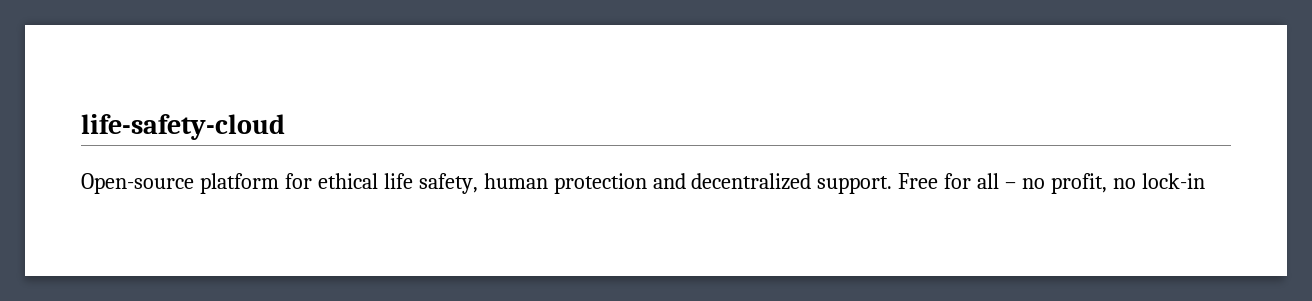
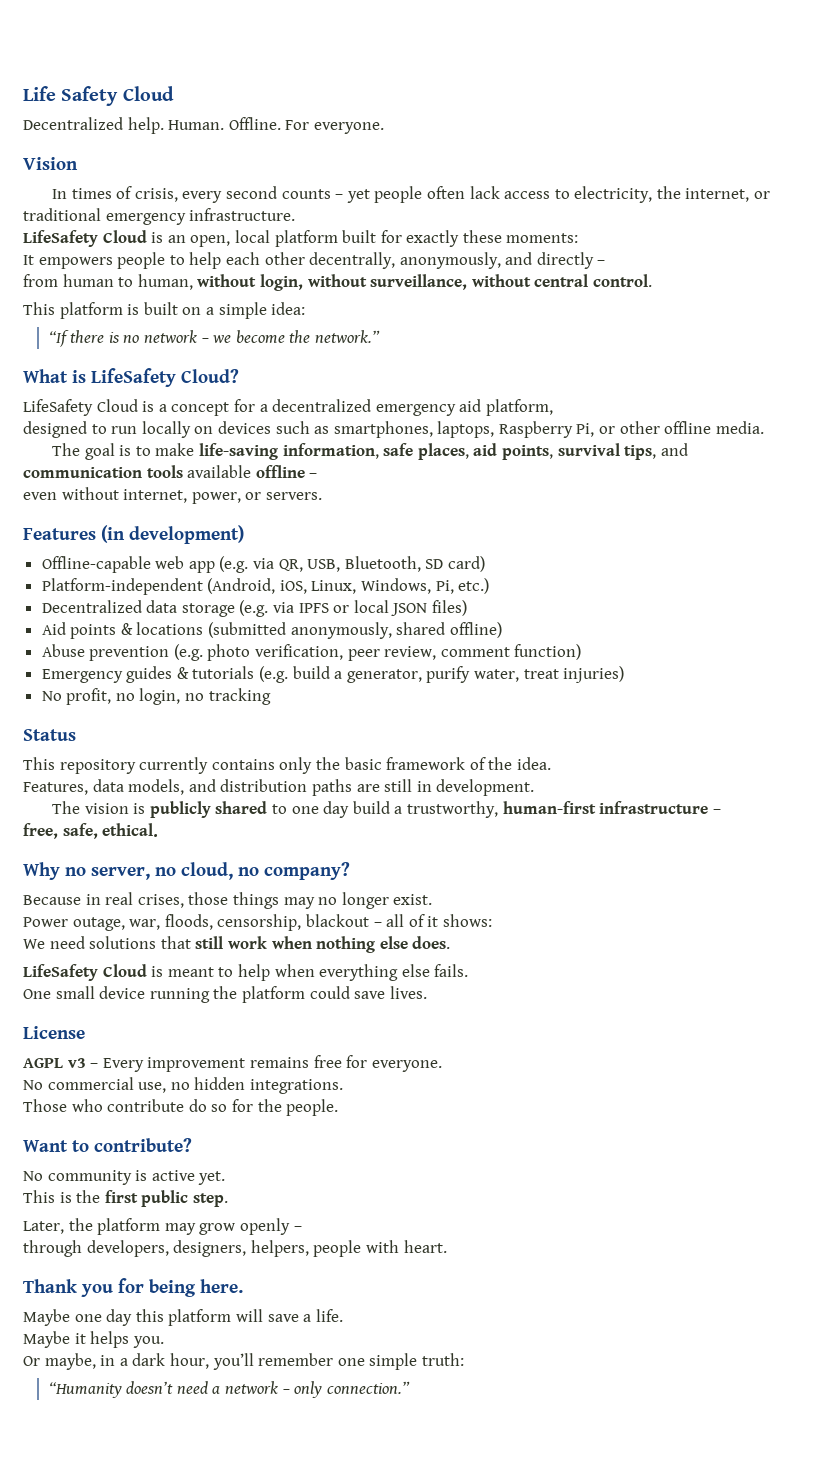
- life-safety-cloud
- Open-source platform for ethical life safety, human protection and decentralized support. Free for all – no profit, no lock-in
+ Life Safety Cloud
+ Decentralized help. Human. Offline. For everyone.
+ Vision
+ In times of crisis, every second counts – yet people often lack access to electricity, the internet, or traditional emergency infrastructure.
+ LifeSafety Cloud is an open, local platform built for exactly these moments:
+ It empowers people to help each other decentrally, anonymously, and directly –
+ from human to human, without login, without surveillance, without central control.
+ This platform is built on a simple idea:
+ “If there is no network – we become the network.”
+ What is LifeSafety Cloud?
+ LifeSafety Cloud is a concept for a decentralized emergency aid platform,
+ designed to run locally on devices such as smartphones, laptops, Raspberry Pi, or other offline media.
+ The goal is to make life-saving information, safe places, aid points, survival tips, and communication tools available offline –
+ even without internet, power, or servers.
+ Features (in development)
+ Offline-capable web app (e.g. via QR, USB, Bluetooth, SD card)
+ Platform-independent (Android, iOS, Linux, Windows, Pi, etc.)
+ Decentralized data storage (e.g. via IPFS or local JSON files)
+ Aid points & locations (submitted anonymously, shared offline)
+ Abuse prevention (e.g. photo verification, peer review, comment function)
+ Emergency guides & tutorials (e.g. build a generator, purify water, treat injuries)
+ No profit, no login, no tracking
+ Status
+ This repository currently contains only the basic framework of the idea.
+ Features, data models, and distribution paths are still in development.
+ The vision is publicly shared to one day build a trustworthy, human-first infrastructure –
+ free, safe, ethical.
+ Why no server, no cloud, no company?
+ Because in real crises, those things may no longer exist.
+ Power outage, war, floods, censorship, blackout – all of it shows:
+ We need solutions that still work when nothing else does.
+ LifeSafety Cloud is meant to help when everything else fails.
+ One small device running the platform could save lives.
+ License
+ AGPL v3 – Every improvement remains free for everyone.
+ No commercial use, no hidden integrations.
+ Those who contribute do so for the people.
+ Want to contribute?
+ No community is active yet.
+ This is the first public step.
+ Later, the platform may grow openly –
+ through developers, designers, helpers, people with heart.
+ Thank you for being here.
+ Maybe one day this platform will save a life.
+ Maybe it helps you.
+ Or maybe, in a dark hour, you’ll remember one simple truth:
+ “Humanity doesn’t need a network – only connection.”

